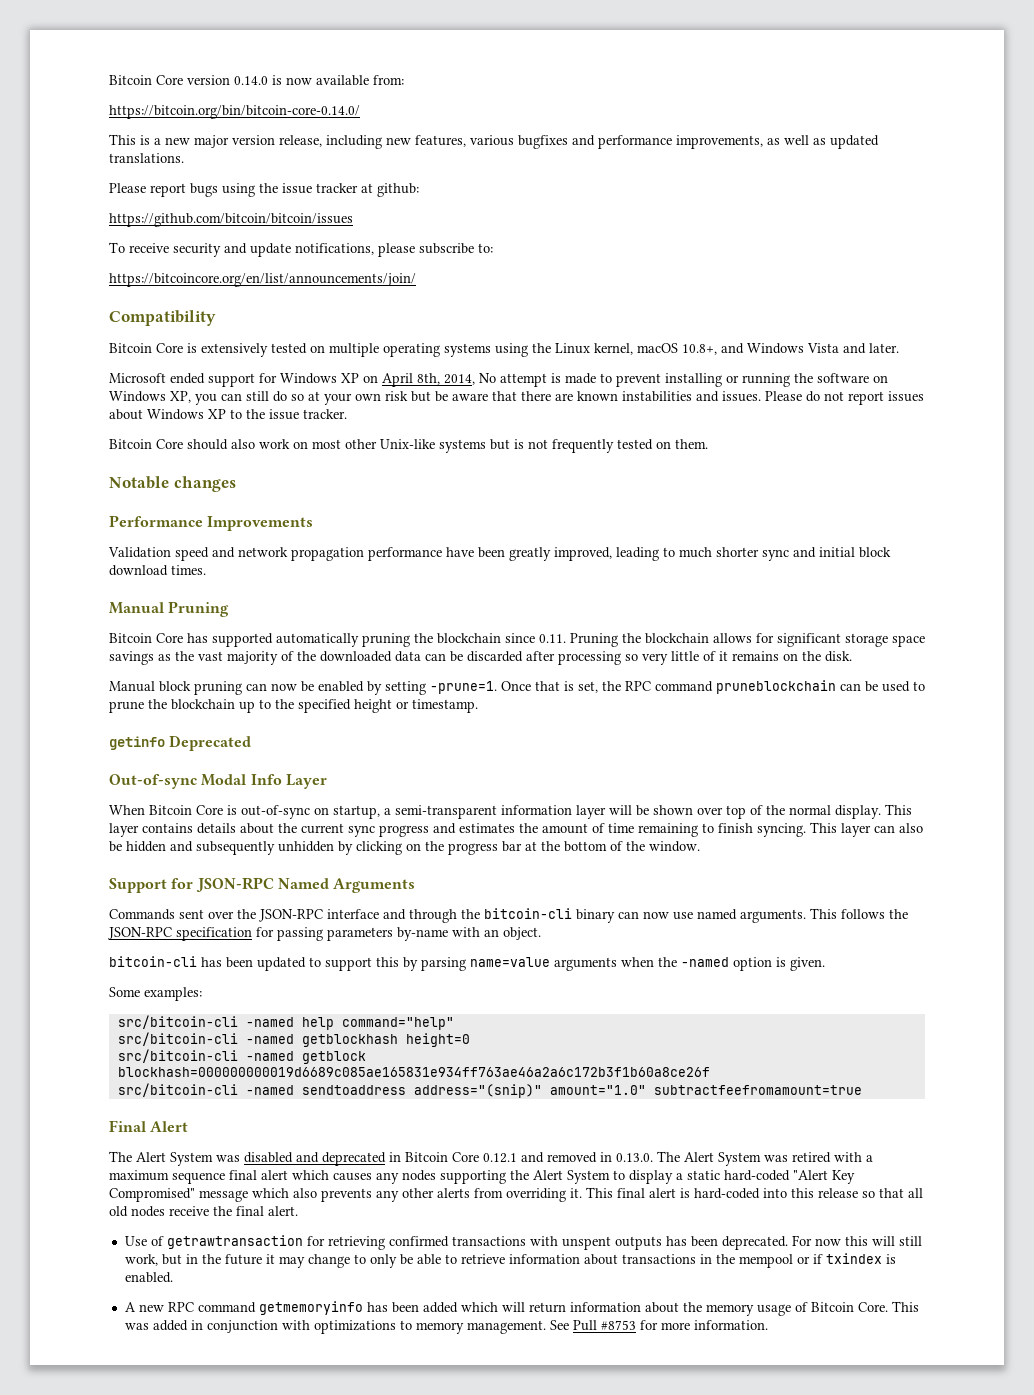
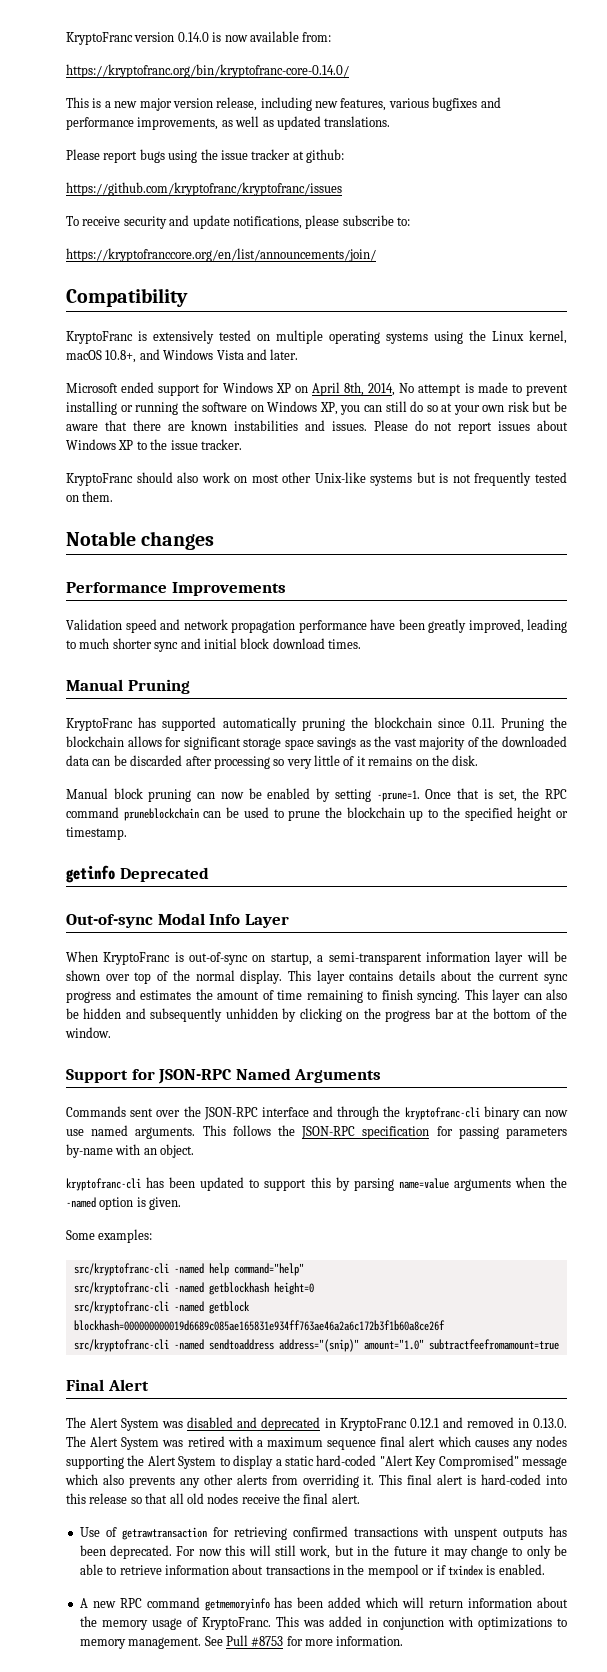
- Bitcoin Core version 0.14.0 is now available from:
+ KryptoFranc version 0.14.0 is now available from:
- https://bitcoin.org/bin/bitcoin-core-0.14.0/
+ https://kryptofranc.org/bin/kryptofranc-core-0.14.0/
- https://github.com/bitcoin/bitcoin/issues
+ https://github.com/kryptofranc/kryptofranc/issues
- https://bitcoincore.org/en/list/announcements/join/
+ https://kryptofranccore.org/en/list/announcements/join/
- Bitcoin Core is extensively tested on multiple operating systems using the Linux kernel, macOS 10.8+, and Windows Vista and later.
+ KryptoFranc is extensively tested on multiple operating systems using the Linux kernel, macOS 10.8+, and Windows Vista and later.
- Bitcoin Core should also work on most other Unix-like systems but is not frequently tested on them.
+ KryptoFranc should also work on most other Unix-like systems but is not frequently tested on them.
- Bitcoin Core has supported automatically pruning the blockchain since 0.11. Pruning the blockchain allows for significant storage space savings as the vast majority of the downloaded data can be discarded after processing so very little of it remains on the disk.
+ KryptoFranc has supported automatically pruning the blockchain since 0.11. Pruning the blockchain allows for significant storage space savings as the vast majority of the downloaded data can be discarded after processing so very little of it remains on the disk.
- When Bitcoin Core is out-of-sync on startup, a semi-transparent information layer will be shown over top of the normal display.
+ When KryptoFranc is out-of-sync on startup, a semi-transparent information layer will be shown over top of the normal display.
- Commands sent over the JSON-RPC interface and through the bitcoin-cli binary can now use named arguments.
+ Commands sent over the JSON-RPC interface and through the kryptofranc-cli binary can now use named arguments.
- bitcoin-cli has been updated to support this by parsing name=value arguments when the -named option is given.
+ kryptofranc-cli has been updated to support this by parsing name=value arguments when the -named option is given.
- src/bitcoin-cli -named help command="help"
+ src/kryptofranc-cli -named help command="help"
- src/bitcoin-cli -named getblockhash height=0
+ src/kryptofranc-cli -named getblockhash height=0
- src/bitcoin-cli -named getblock blockhash=000000000019d6689c085ae165831e934ff763ae46a2a6c172b3f1b60a8ce26f
+ src/kryptofranc-cli -named getblock blockhash=000000000019d6689c085ae165831e934ff763ae46a2a6c172b3f1b60a8ce26f
- src/bitcoin-cli -named sendtoaddress address="(snip)" amount="1.0" subtractfeefromamount=true
+ src/kryptofranc-cli -named sendtoaddress address="(snip)" amount="1.0" subtractfeefromamount=true
- The Alert System was disabled and deprecated in Bitcoin Core 0.12.1 and removed in 0.13.0. The Alert System was retired with a maximum sequence final alert which causes any nodes supporting the Alert System to display a static hard-coded "Alert Key Compromised" message which also prevents any other alerts from overriding it.
+ The Alert System was disabled and deprecated in KryptoFranc 0.12.1 and removed in 0.13.0. The Alert System was retired with a maximum sequence final alert which causes any nodes supporting the Alert System to display a static hard-coded "Alert Key Compromised" message which also prevents any other alerts from overriding it.
- A new RPC command getmemoryinfo has been added which will return information about the memory usage of Bitcoin Core.
+ A new RPC command getmemoryinfo has been added which will return information about the memory usage of KryptoFranc.

